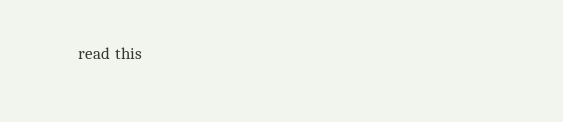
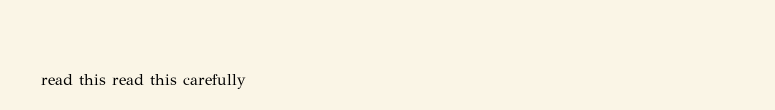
- read this
+ read this read this carefully

